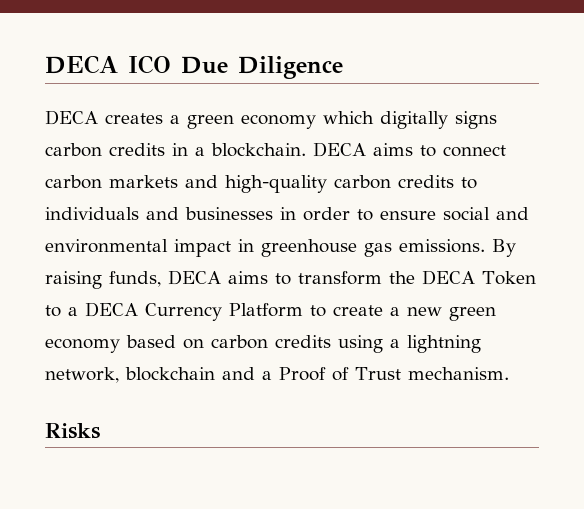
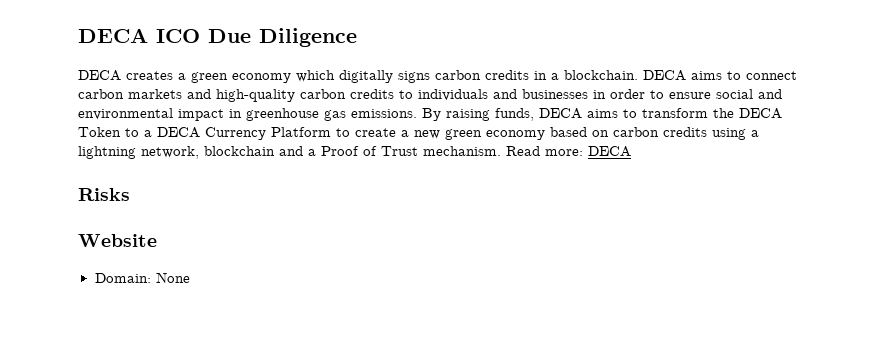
- By raising funds, DECA aims to transform the DECA Token to a DECA Currency Platform to create a new green economy based on carbon credits using a lightning network, blockchain and a Proof of Trust mechanism.
+ By raising funds, DECA aims to transform the DECA Token to a DECA Currency Platform to create a new green economy based on carbon credits using a lightning network, blockchain and a Proof of Trust mechanism. Read more: DECA
  Risks
+ Website
+ Domain: None

